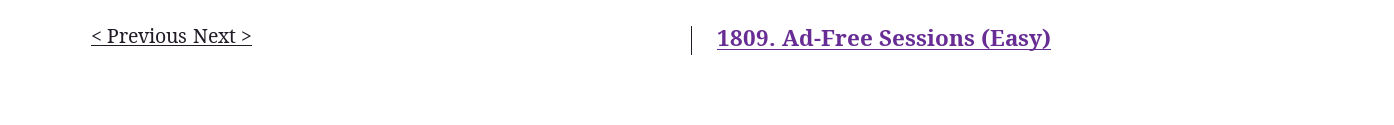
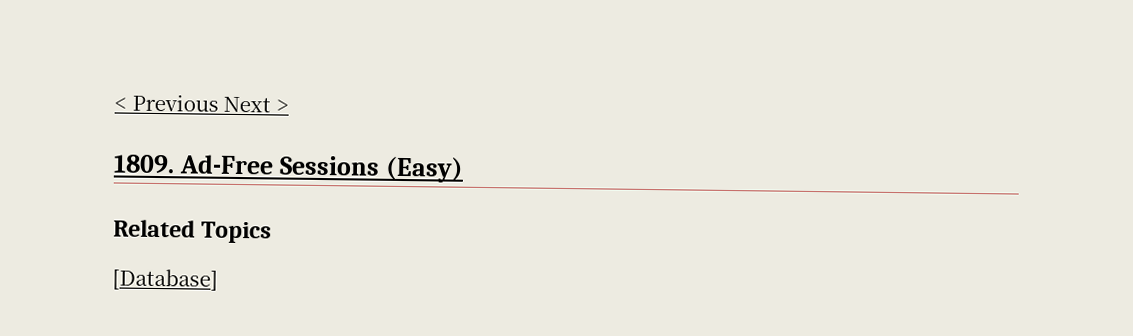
+ Related Topics
+ [Database]

